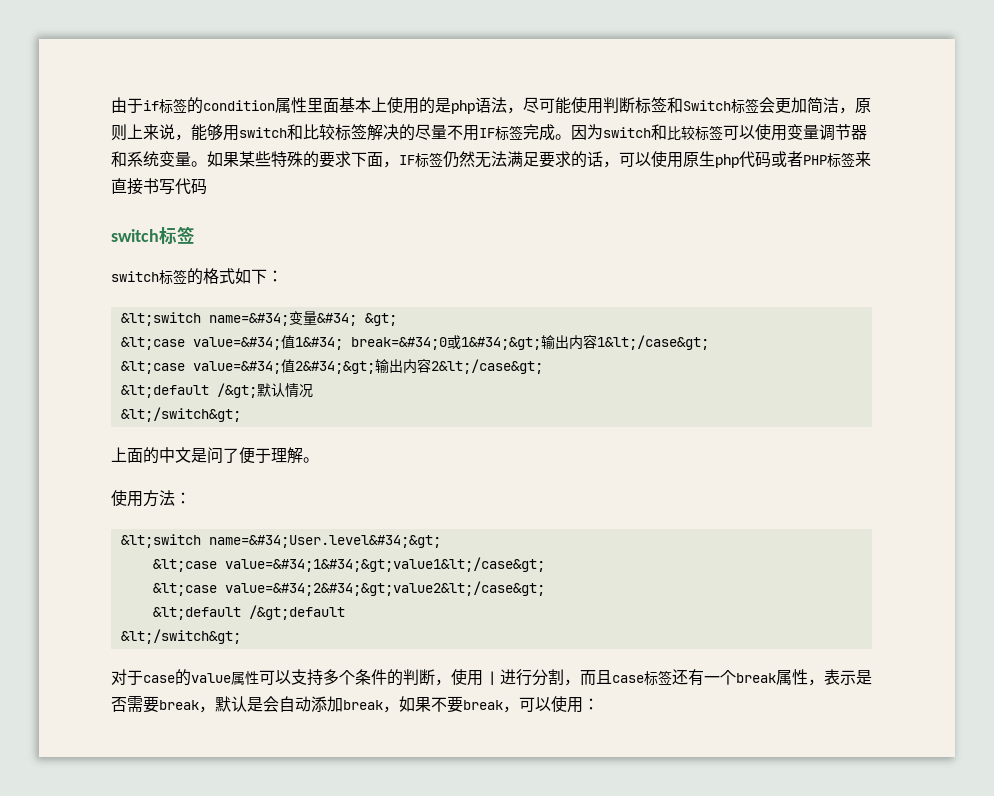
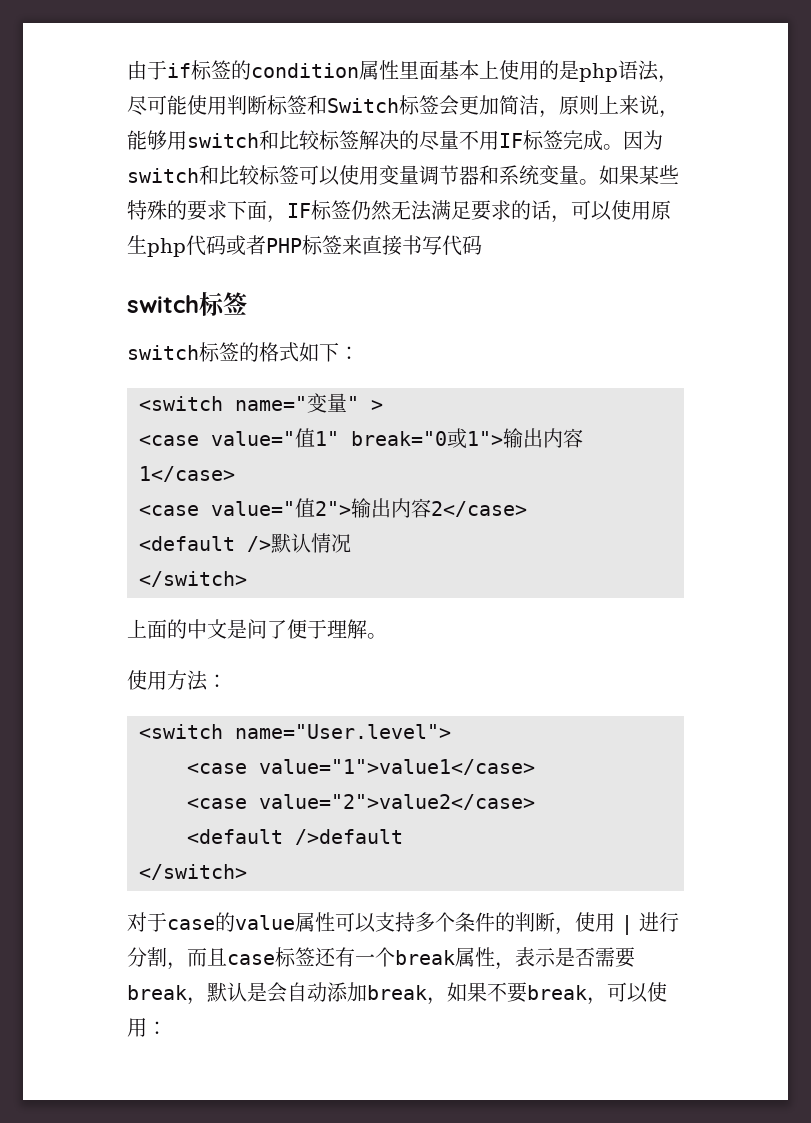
- &lt;switch name=&#34;变量&#34; &gt;
- &lt;case value=&#34;值1&#34; break=&#34;0或1&#34;&gt;输出内容1&lt;/case&gt;
- &lt;case value=&#34;值2&#34;&gt;输出内容2&lt;/case&gt;
- &lt;default /&gt;默认情况
- &lt;/switch&gt;
+ <switch name="变量" >
+ <case value="值1" break="0或1">输出内容1</case>
+ <case value="值2">输出内容2</case>
+ <default />默认情况
+ </switch>
- &lt;switch name=&#34;User.level&#34;&gt;
- &lt;case value=&#34;1&#34;&gt;value1&lt;/case&gt;
- &lt;case value=&#34;2&#34;&gt;value2&lt;/case&gt;
- &lt;default /&gt;default
- &lt;/switch&gt;
+ <switch name="User.level">
+ <case value="1">value1</case>
+ <case value="2">value2</case>
+ <default />default
+ </switch>

